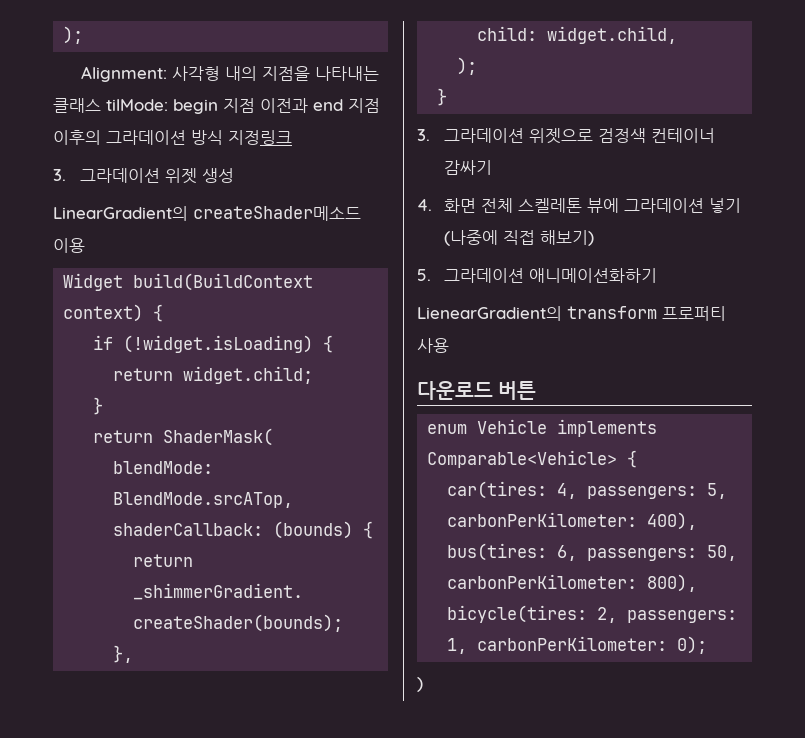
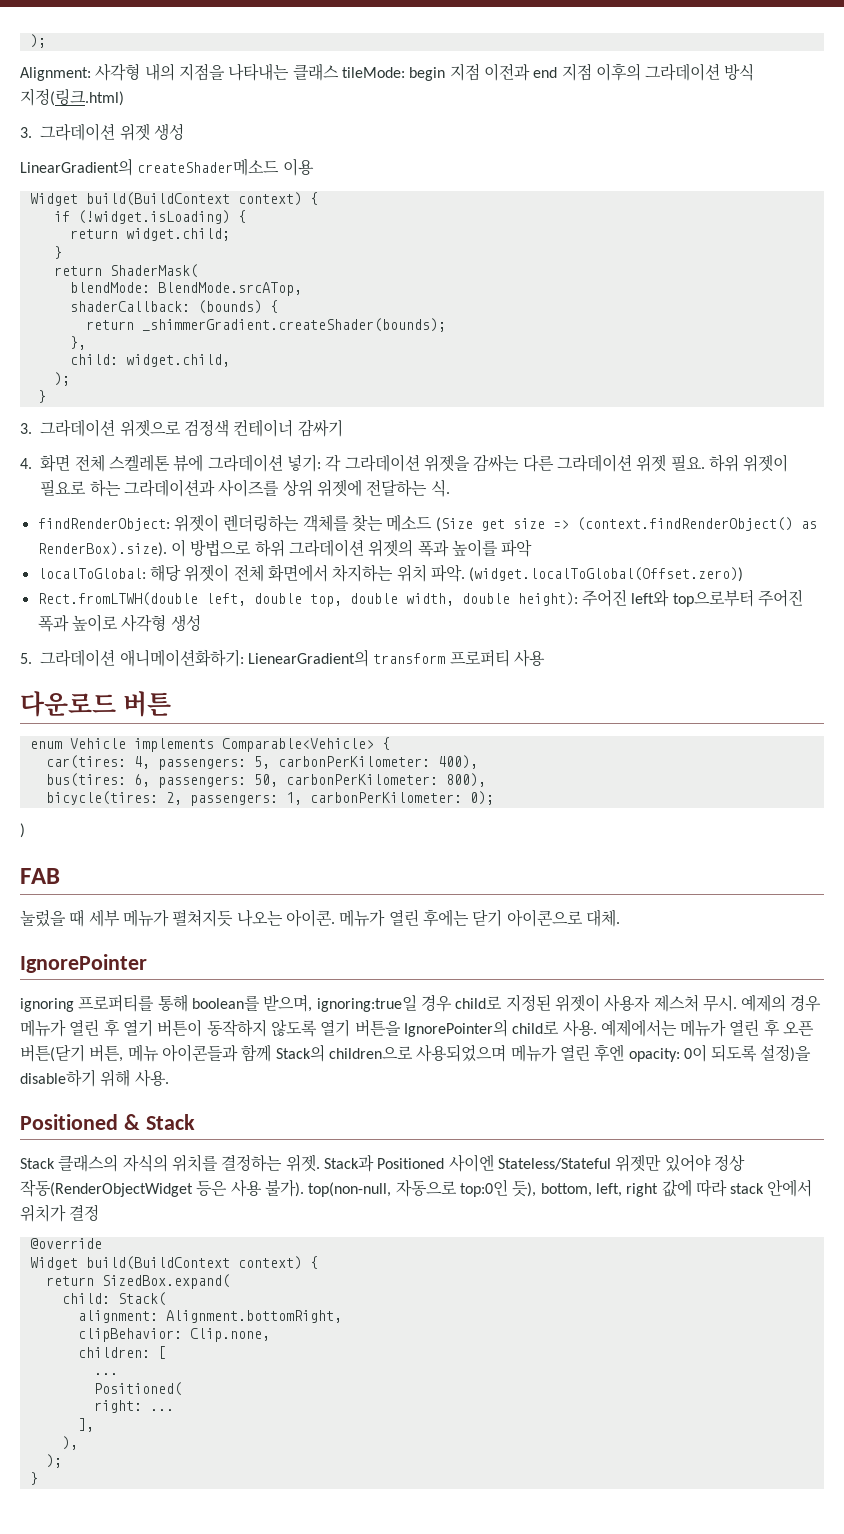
- Alignment: 사각형 내의 지점을 나타내는 클래스 tilMode: begin 지점 이전과 end 지점 이후의 그라데이션 방식 지정링크
+ Alignment: 사각형 내의 지점을 나타내는 클래스 tileMode: begin 지점 이전과 end 지점 이후의 그라데이션 방식 지정(링크.html)
- 4. 화면 전체 스켈레톤 뷰에 그라데이션 넣기 (나중에 직접 해보기)
+ 4. 화면 전체 스켈레톤 뷰에 그라데이션 넣기: 각 그라데이션 위젯을 감싸는 다른 그라데이션 위젯 필요. 하위 위젯이 필요로 하는 그라데이션과 사이즈를 상위 위젯에 전달하는 식.
+ findRenderObject: 위젯이 렌더링하는 객체를 찾는 메소드 (Size get size => (context.findRenderObject() as RenderBox).size). 이 방법으로 하위 그라데이션 위젯의 폭과 높이를 파악
+ localToGlobal: 해당 위젯이 전체 화면에서 차지하는 위치 파악. (widget.localToGlobal(Offset.zero))
+ Rect.fromLTWH(double left, double top, double width, double height): 주어진 left와 top으로부터 주어진 폭과 높이로 사각형 생성
- 5. 그라데이션 애니메이션화하기
- LienearGradient의 transform 프로퍼티 사용
+ 5. 그라데이션 애니메이션화하기: LienearGradient의 transform 프로퍼티 사용
+ FAB
+ 눌렀을 때 세부 메뉴가 펼쳐지듯 나오는 아이콘. 메뉴가 열린 후에는 닫기 아이콘으로 대체.
+ IgnorePointer
+ ignoring 프로퍼티를 통해 boolean를 받으며, ignoring:true일 경우 child로 지정된 위젯이 사용자 제스처 무시. 예제의 경우 메뉴가 열린 후 열기 버튼이 동작하지 않도록 열기 버튼을 IgnorePointer의 child로 사용. 예제에서는 메뉴가 열린 후 오픈 버튼(닫기 버튼, 메뉴 아이콘들과 함께 Stack의 children으로 사용되었으며 메뉴가 열린 후엔 opacity: 0이 되도록 설정)을 disable하기 위해 사용.
+ Positioned & Stack
+ Stack 클래스의 자식의 위치를 결정하는 위젯. Stack과 Positioned 사이엔 Stateless/Stateful 위젯만 있어야 정상 작동(RenderObjectWidget 등은 사용 불가). top(non-null, 자동으로 top:0인 듯), bottom, left, right 값에 따라 stack 안에서 위치가 결정
+ @override
+ Widget build(BuildContext context) {
+ return SizedBox.expand(
+ child: Stack(
+ alignment: Alignment.bottomRight,
+ clipBehavior: Clip.none,
+ children: [
+ ...
+ Positioned(
+ right: ...
+ ],
+ ),
+ );
+ }

